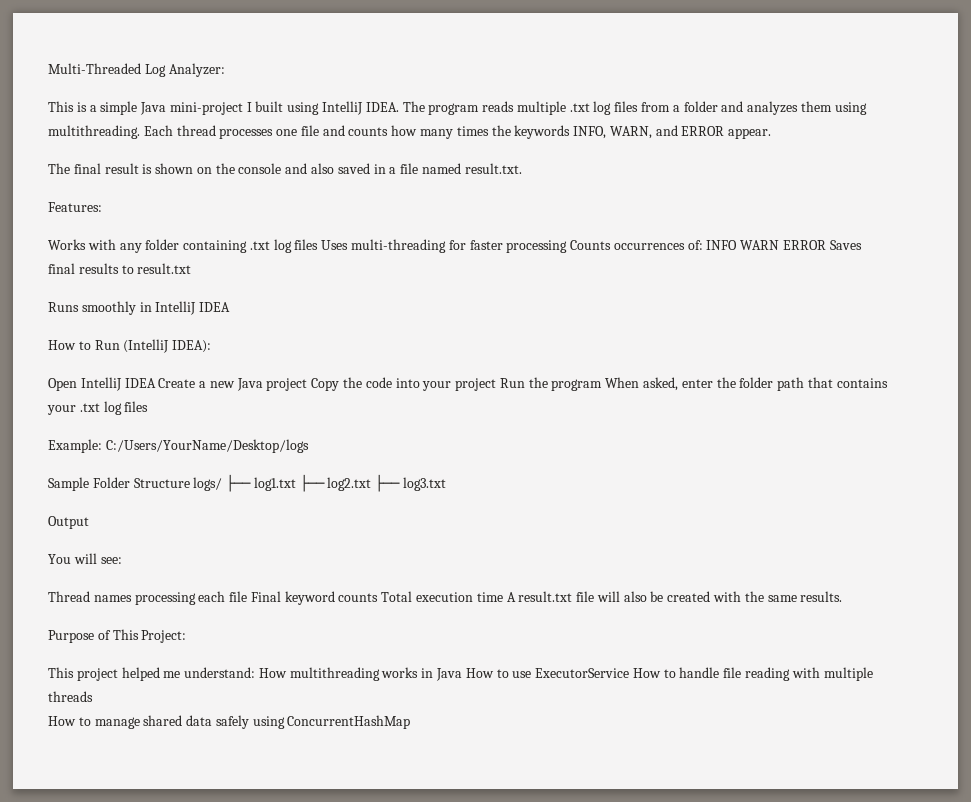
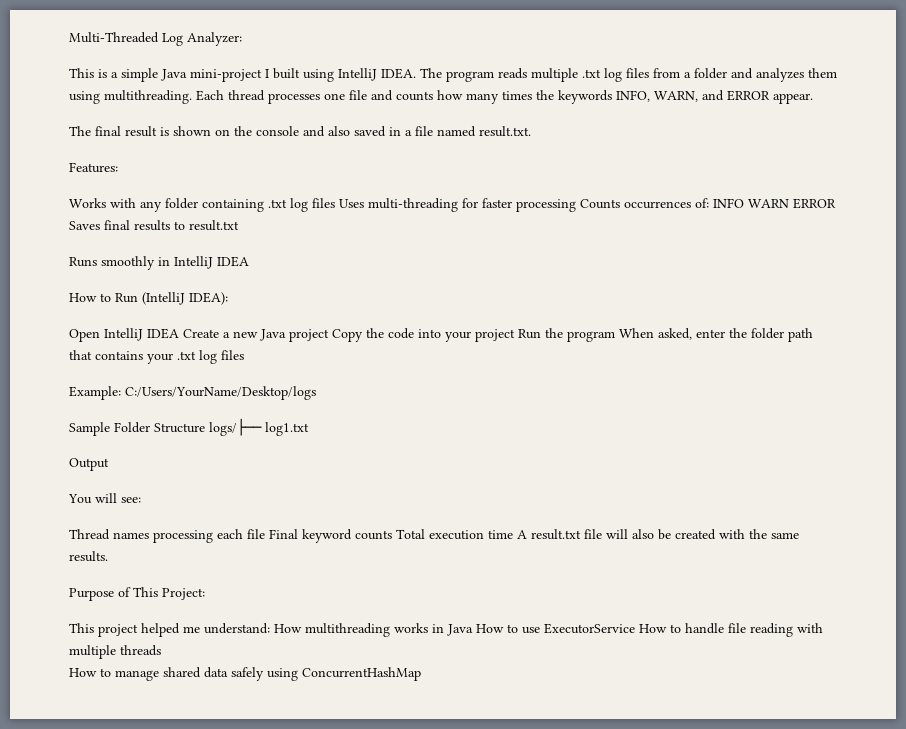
- Sample Folder Structure logs/ ├── log1.txt ├── log2.txt ├── log3.txt
+ Sample Folder Structure logs/├── log1.txt

